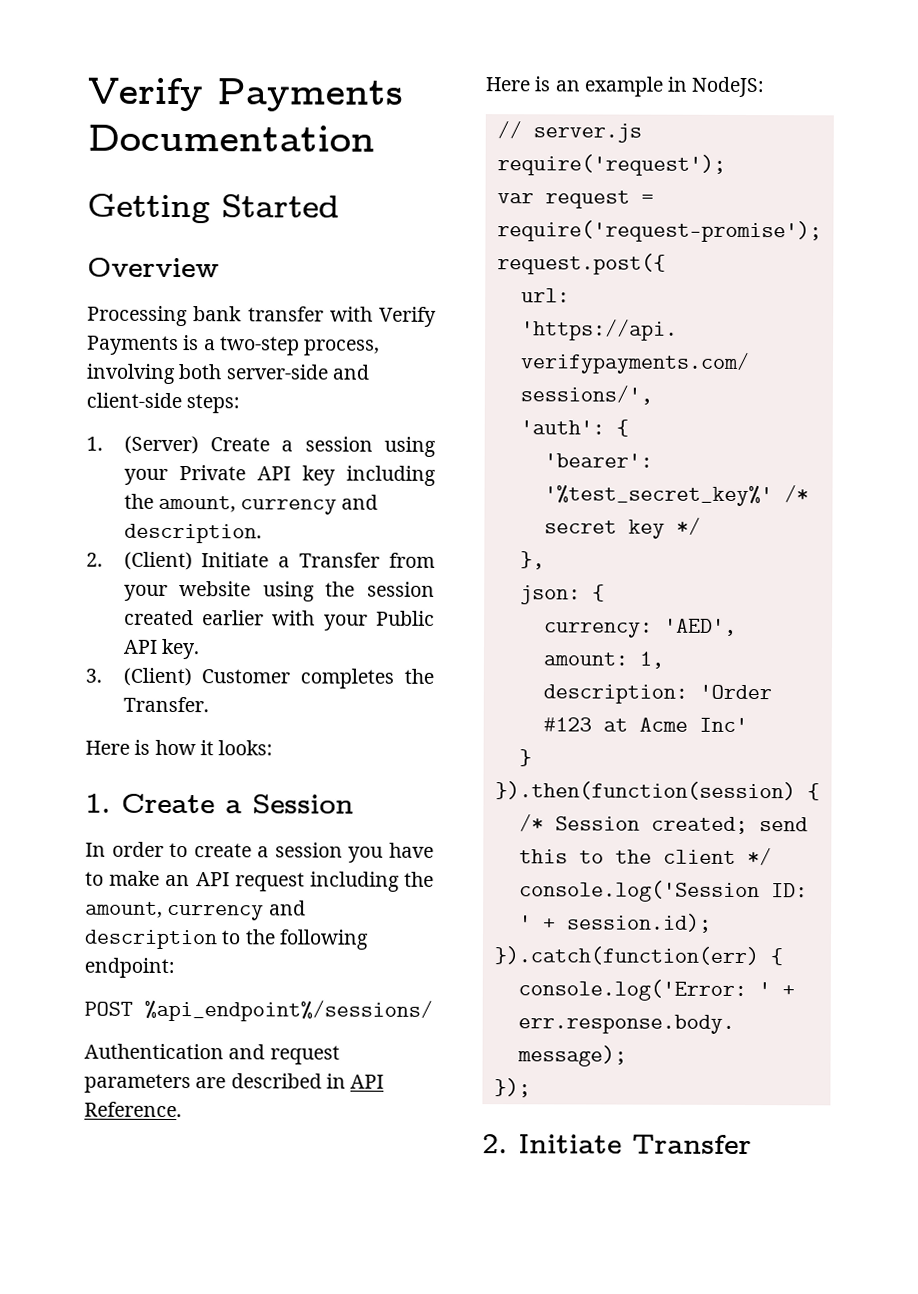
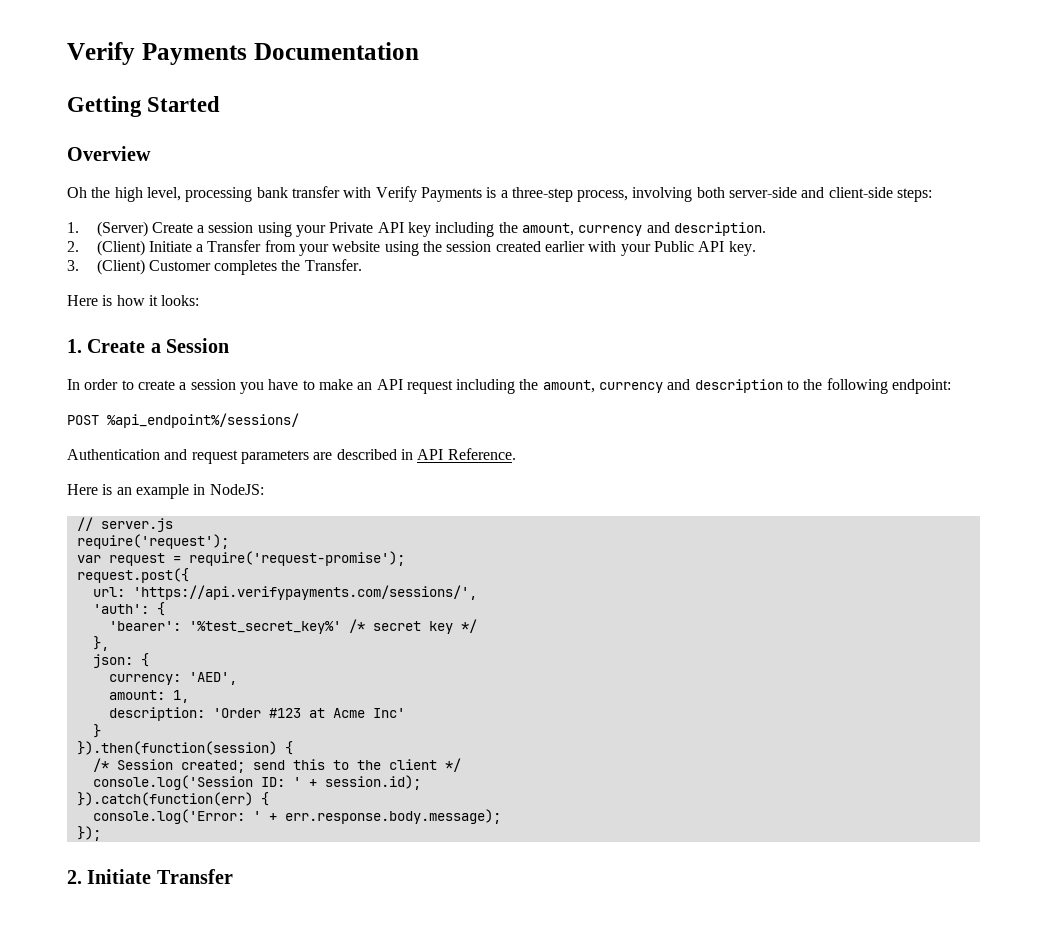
- Processing bank transfer with Verify Payments is a two-step process, involving both server-side and client-side steps:
+ Oh the high level, processing bank transfer with Verify Payments is a three-step process, involving both server-side and client-side steps:

